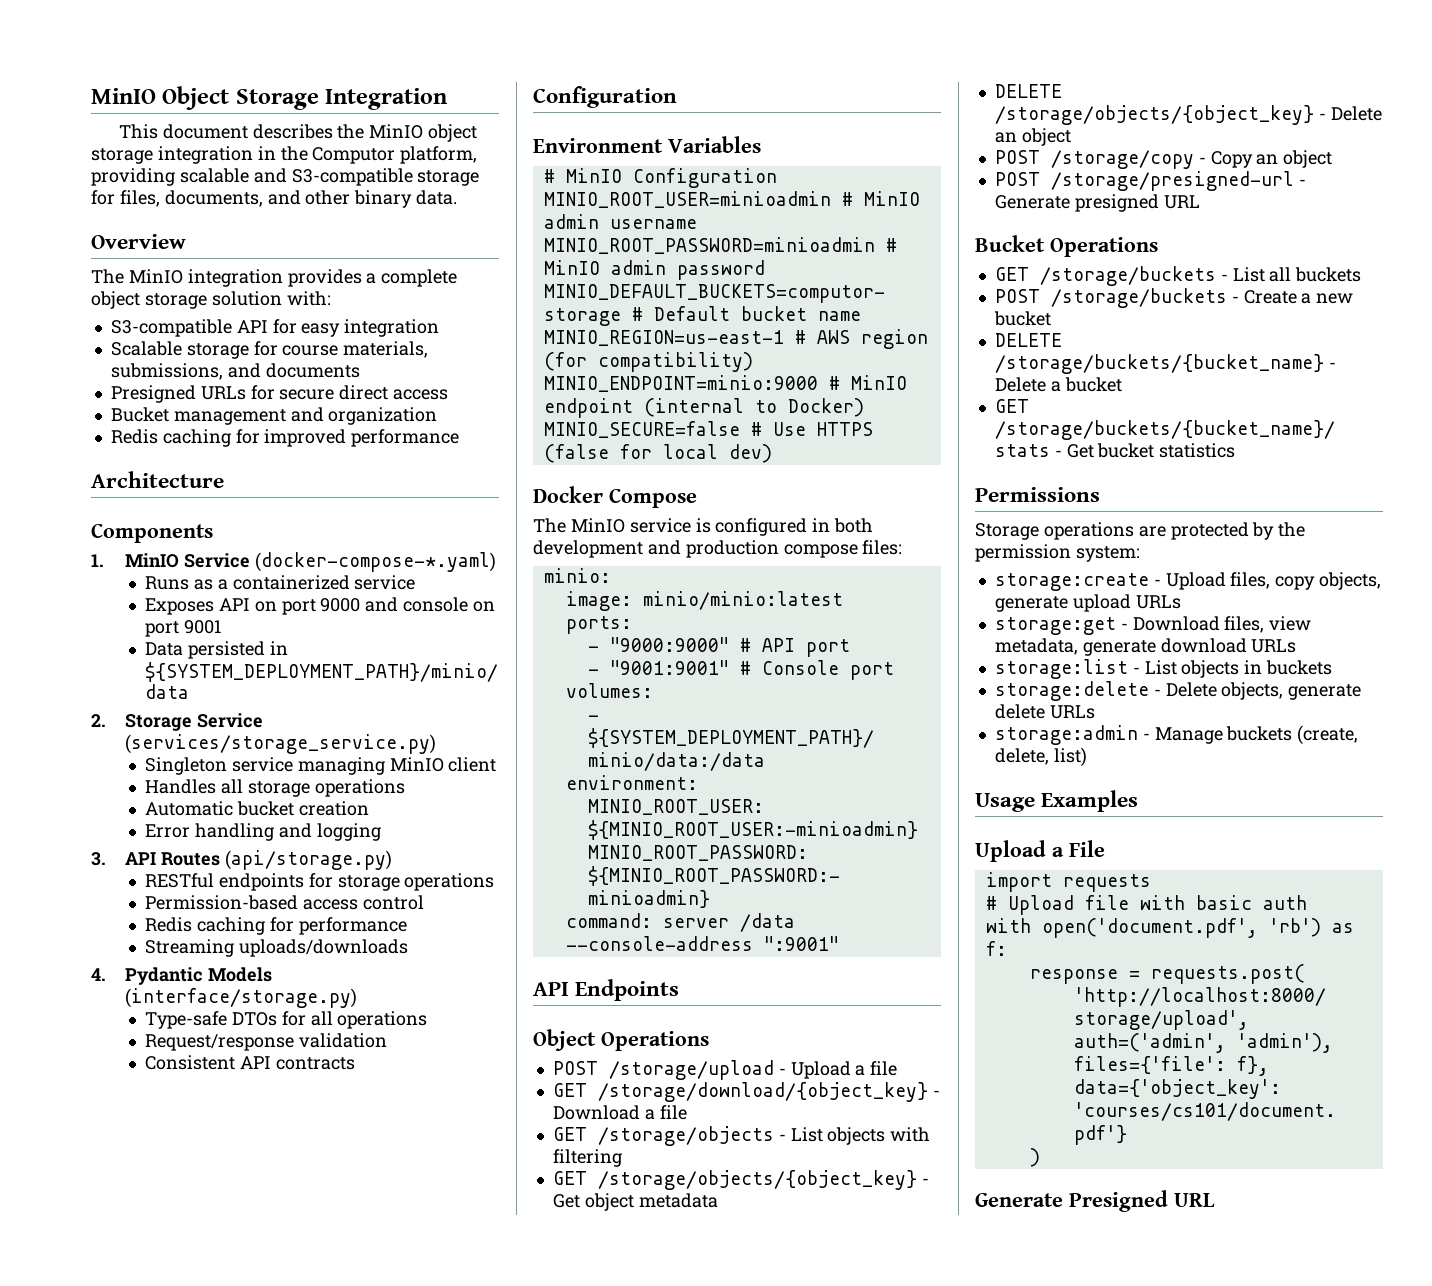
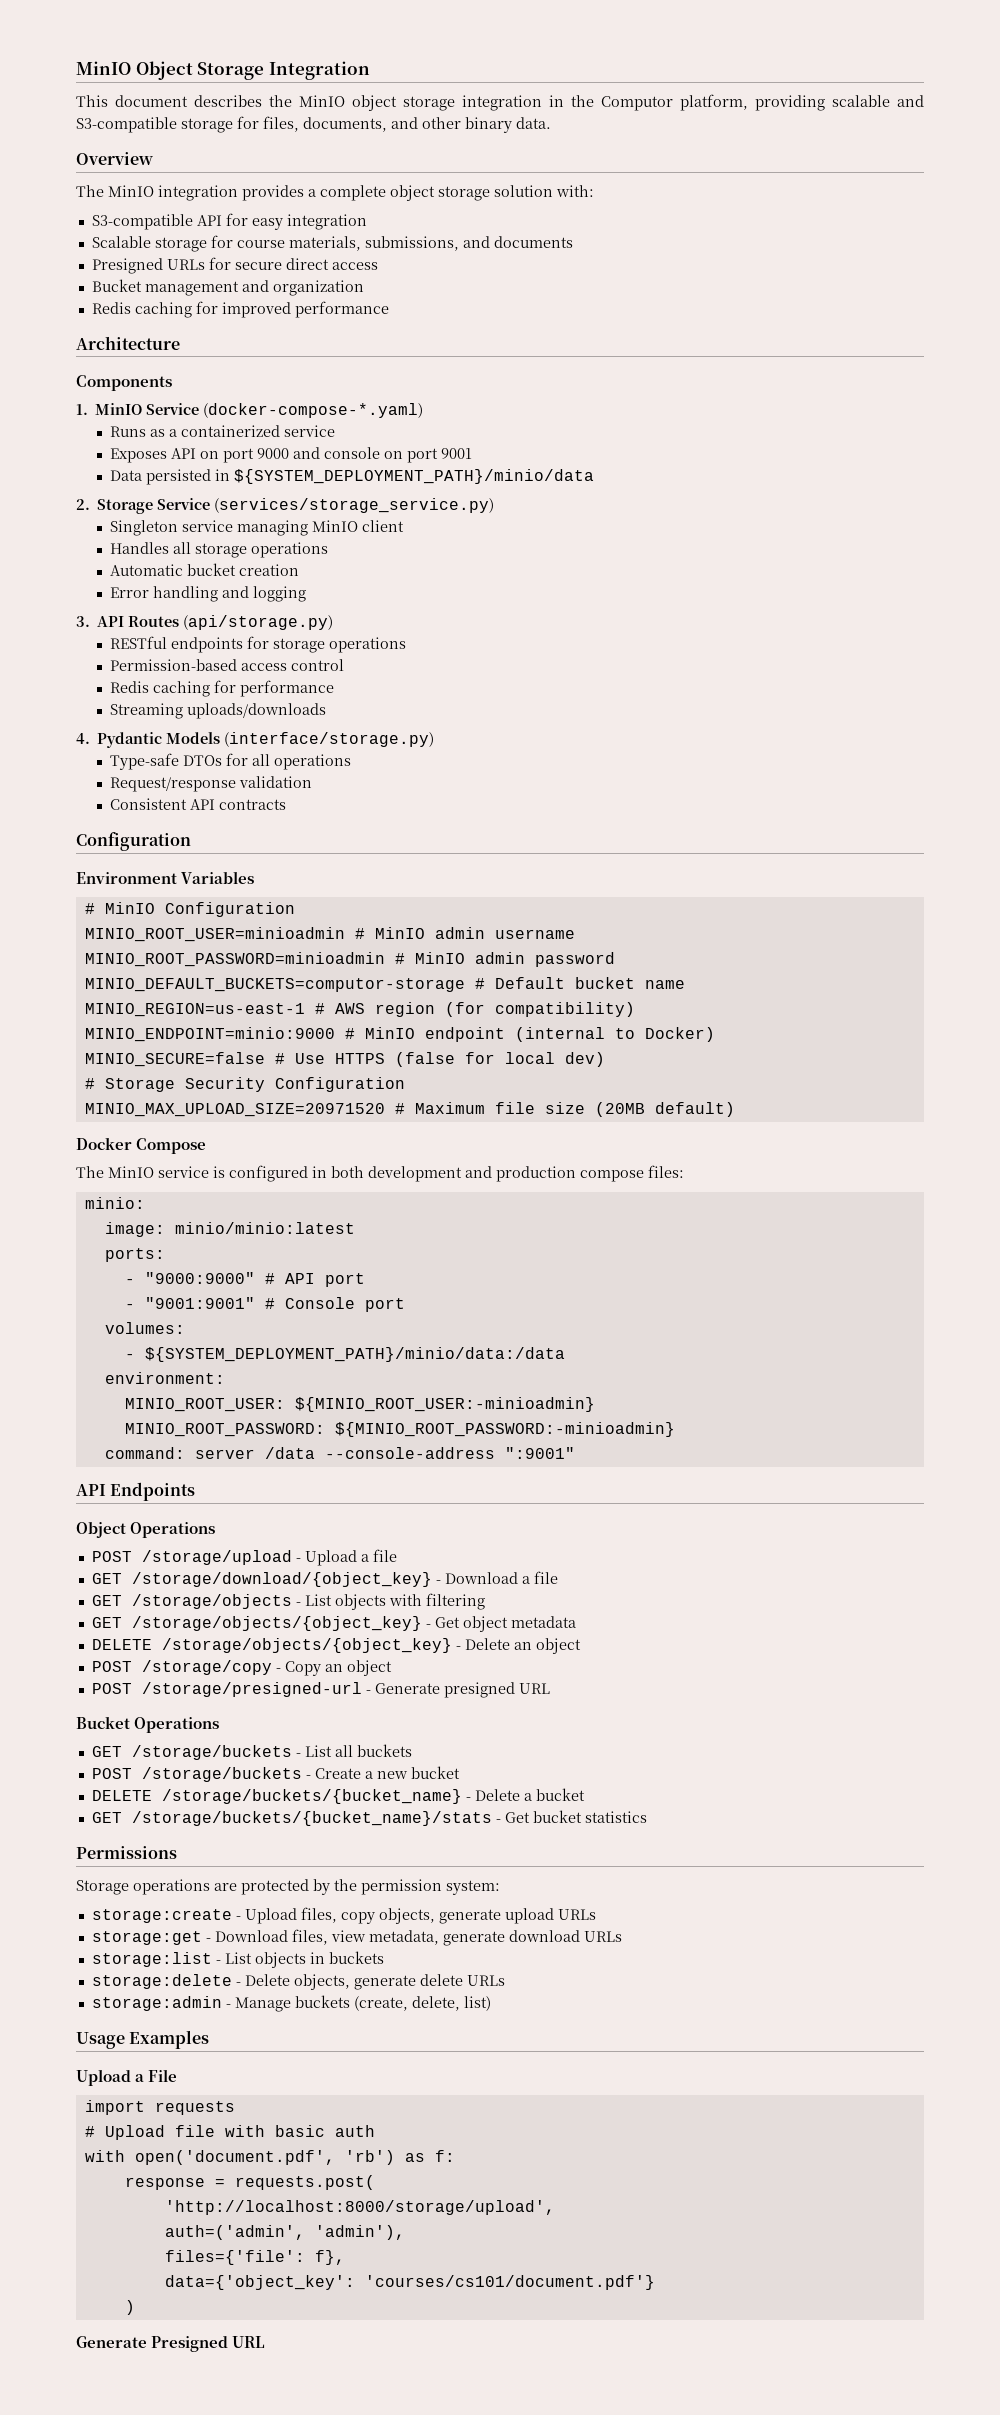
+ # Storage Security Configuration
+ MINIO_MAX_UPLOAD_SIZE=20971520 # Maximum file size (20MB default)

